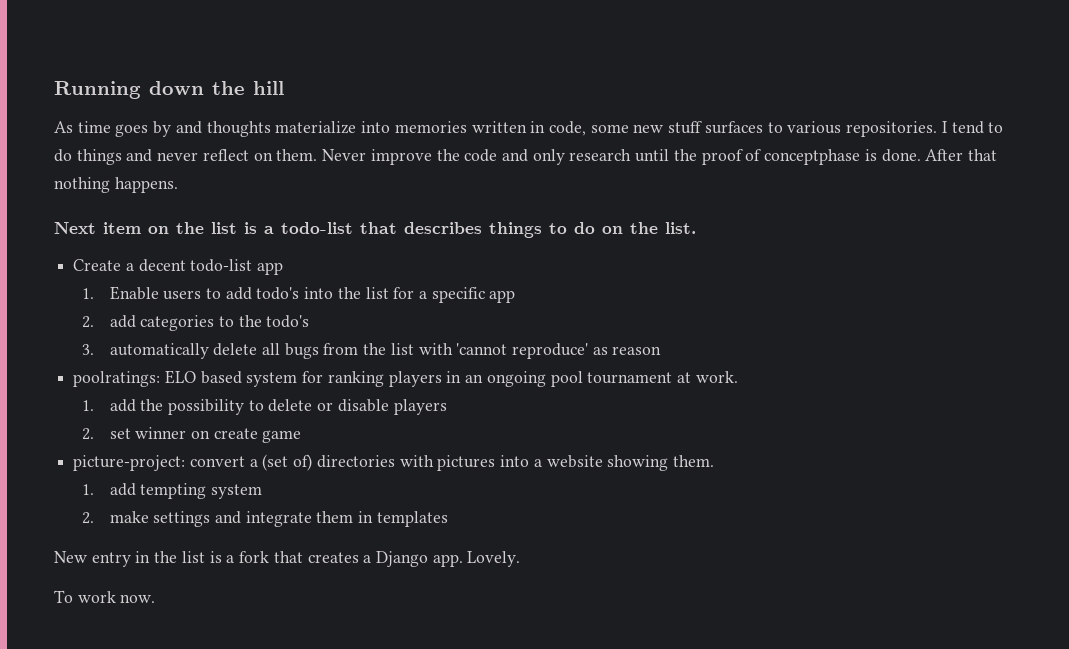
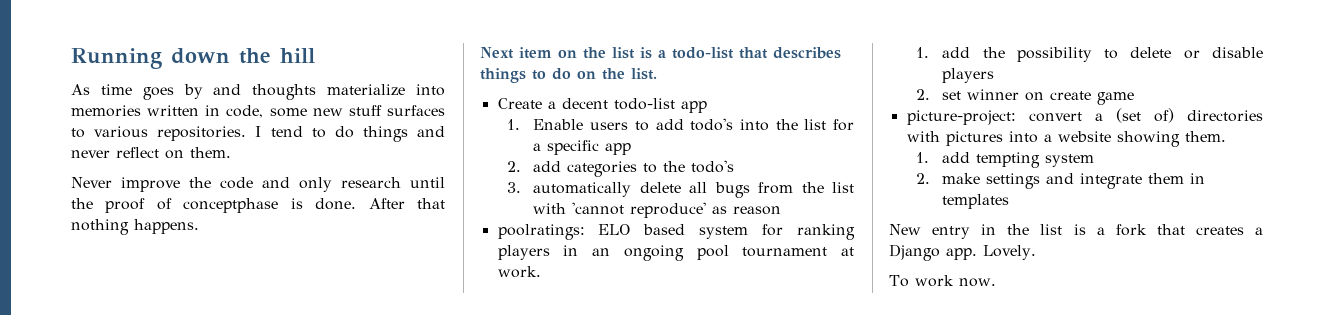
- I tend to do things and never reflect on them. Never improve the code and only research until the proof of conceptphase is done.
+ I tend to do things and never reflect on them.
+ Never improve the code and only research until the proof of conceptphase is done.

